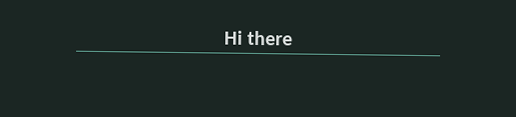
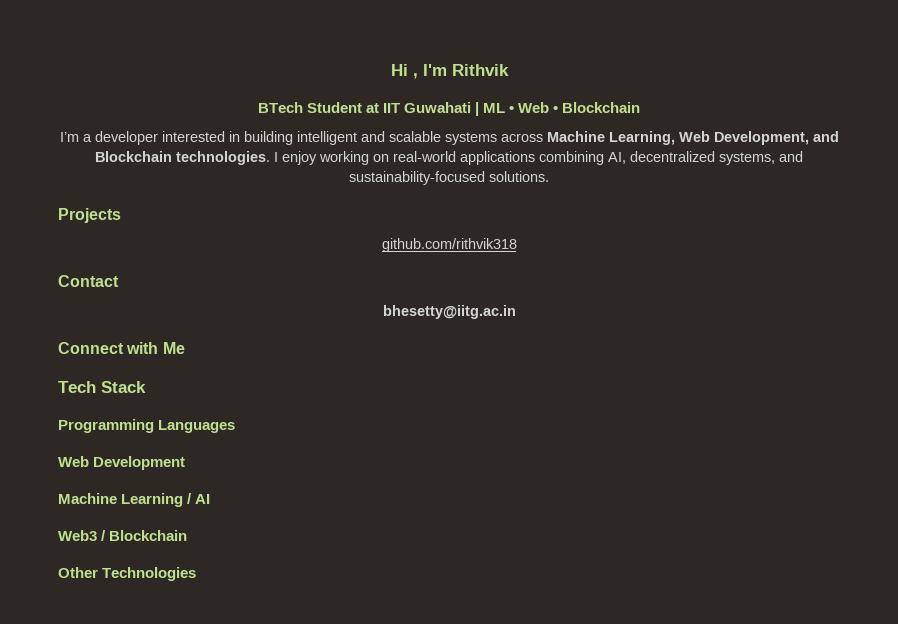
- Hi there
+ Hi , I'm Rithvik
+ BTech Student at IIT Guwahati | ML • Web • Blockchain
+ I’m a developer interested in building intelligent and scalable systems across Machine Learning, Web Development, and Blockchain technologies. I enjoy working on real-world applications combining AI, decentralized systems, and sustainability-focused solutions.
+ Projects
+ github.com/rithvik318
+ Contact
+ bhesetty@iitg.ac.in
+ Connect with Me
+ Tech Stack
+ Programming Languages
+ Web Development
+ Machine Learning / AI
+ Web3 / Blockchain
+ Other Technologies

